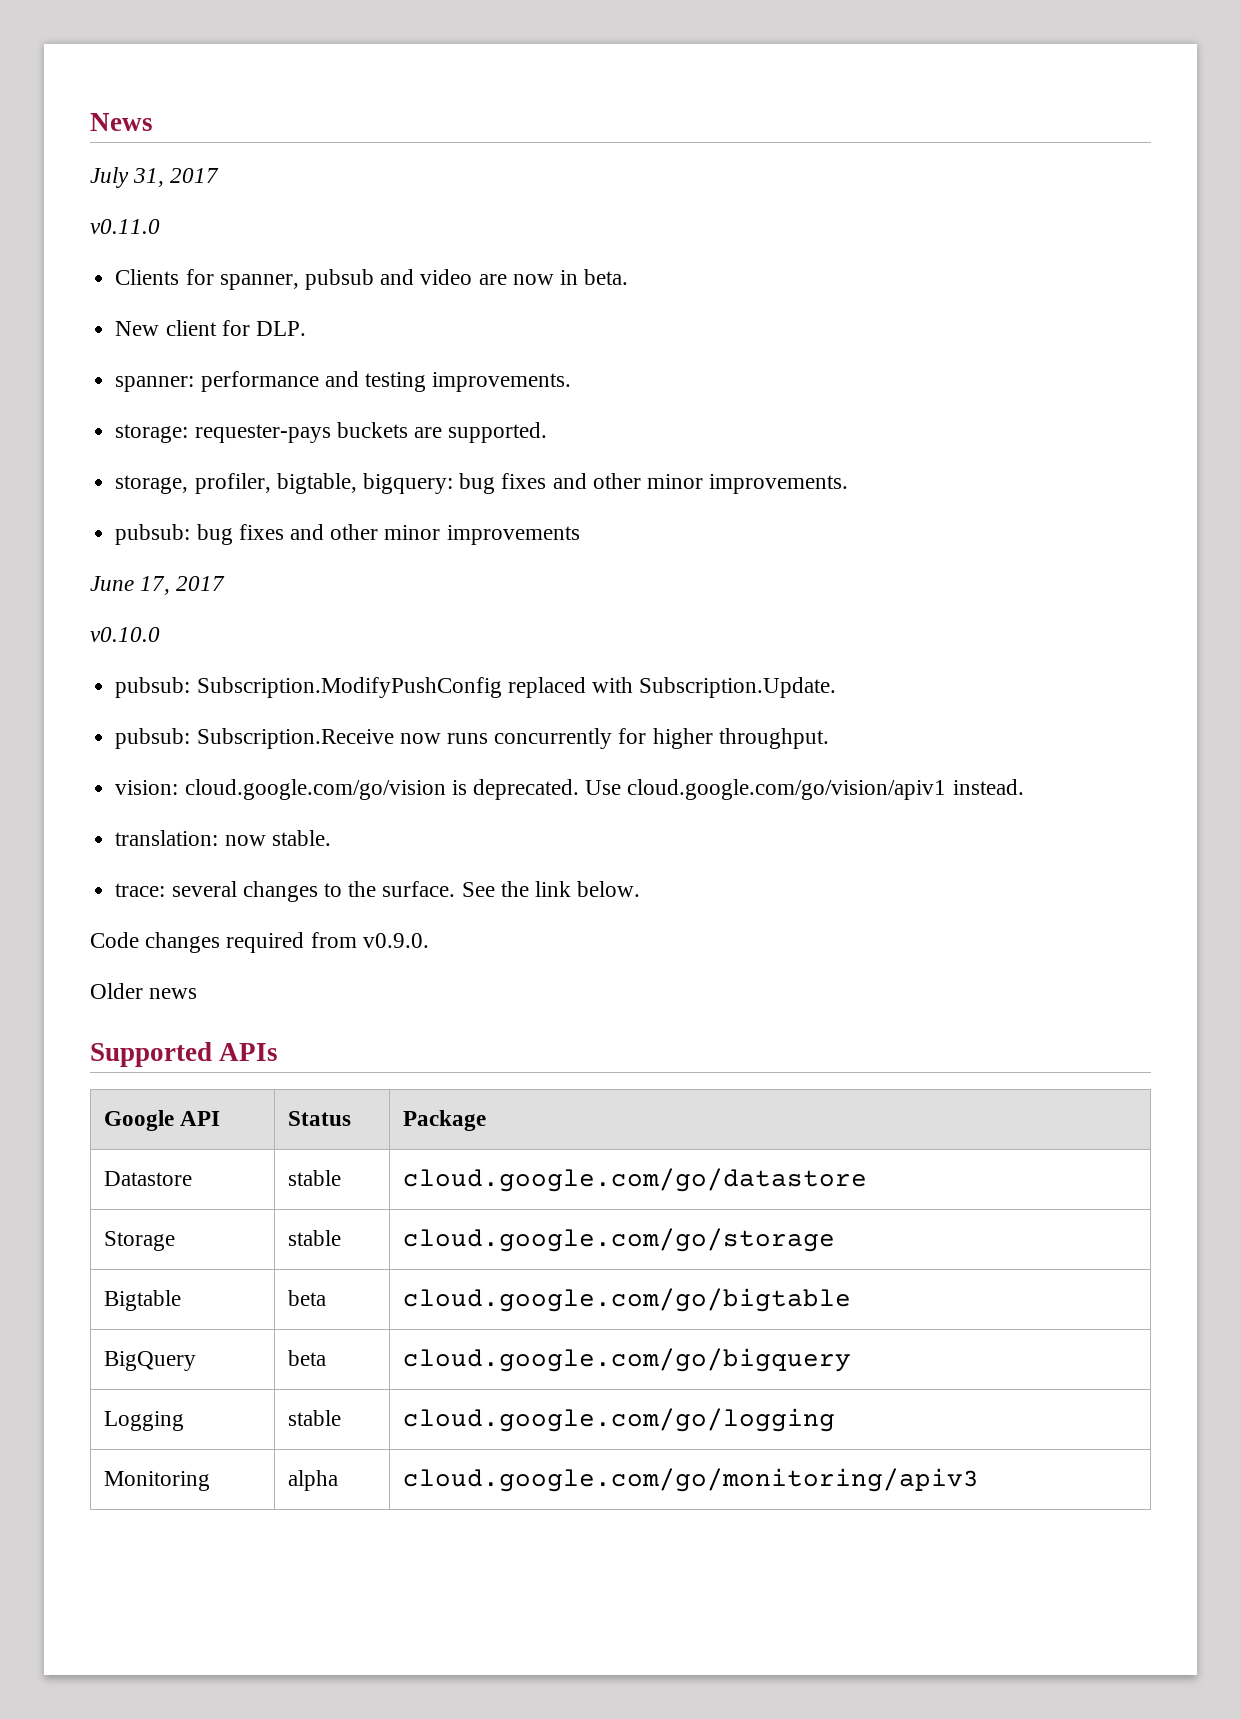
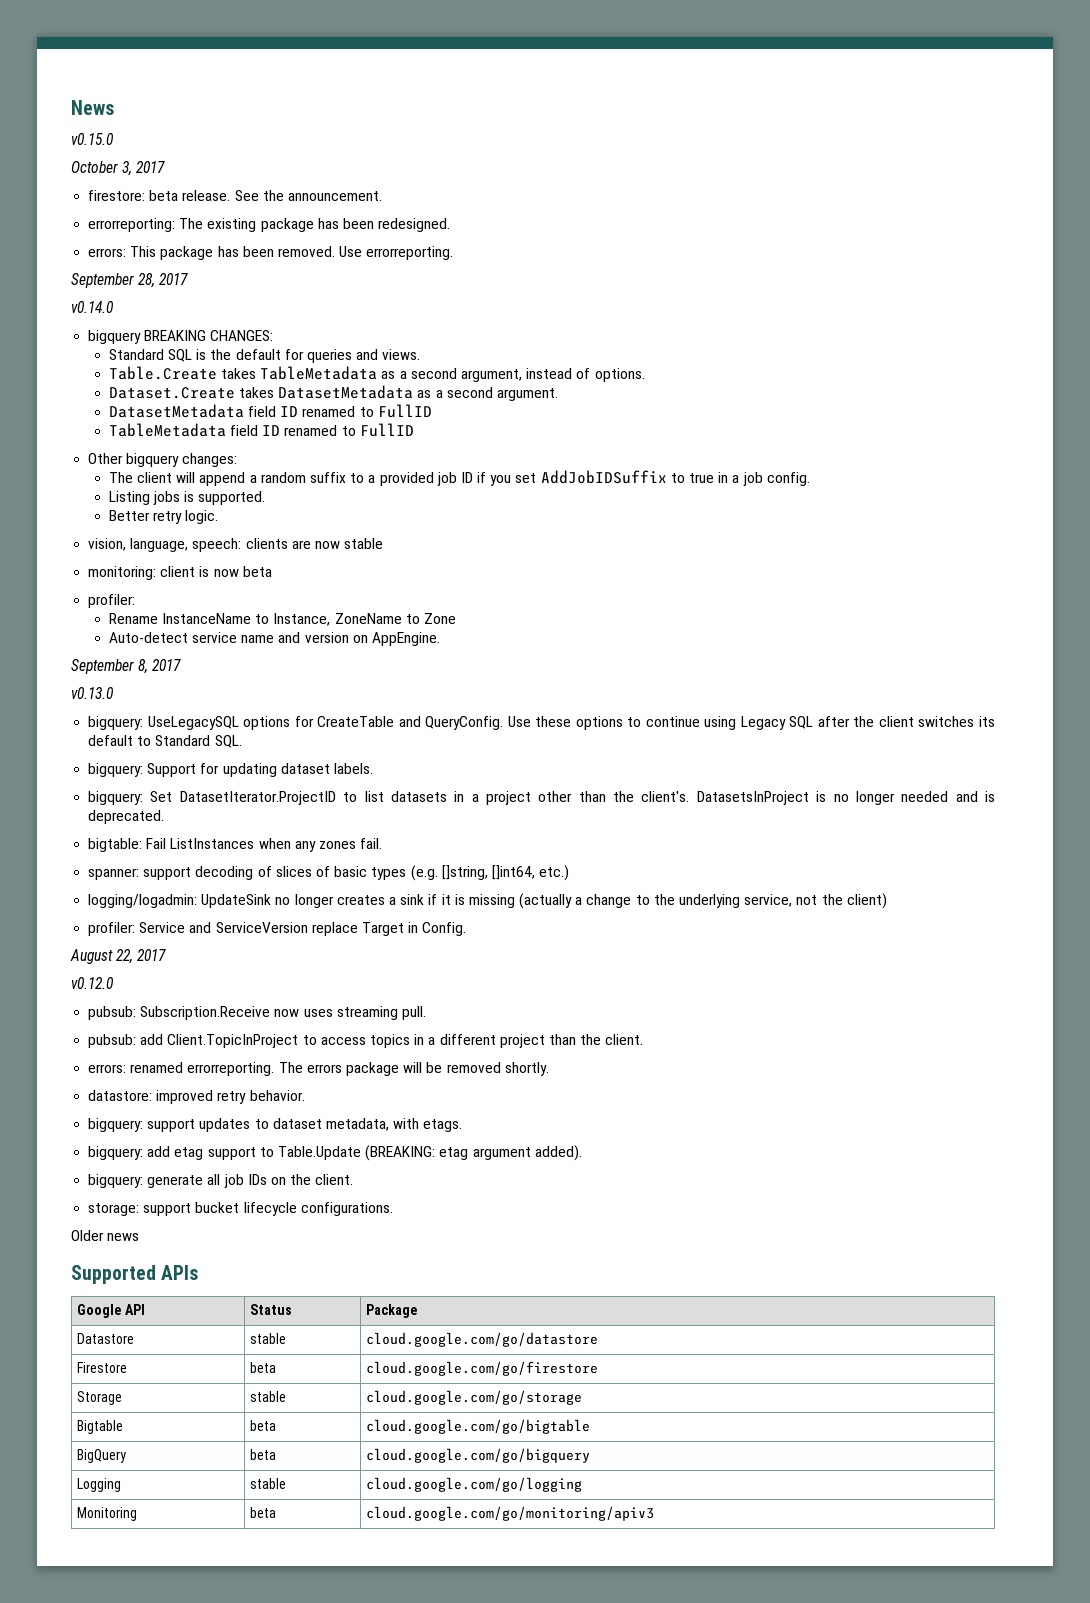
- July 31, 2017
- v0.11.0
- Clients for spanner, pubsub and video are now in beta.
- New client for DLP.
- spanner: performance and testing improvements.
- storage: requester-pays buckets are supported.
- storage, profiler, bigtable, bigquery: bug fixes and other minor improvements.
- pubsub: bug fixes and other minor improvements
- June 17, 2017
- v0.10.0
- pubsub: Subscription.ModifyPushConfig replaced with Subscription.Update.
- pubsub: Subscription.Receive now runs concurrently for higher throughput.
- vision: cloud.google.com/go/vision is deprecated. Use cloud.google.com/go/vision/apiv1 instead.
- translation: now stable.
- trace: several changes to the surface. See the link below.
- Code changes required from v0.9.0.
+ v0.15.0
+ October 3, 2017
+ firestore: beta release. See the announcement.
+ errorreporting: The existing package has been redesigned.
+ errors: This package has been removed. Use errorreporting.
+ September 28, 2017
+ v0.14.0
+ bigquery BREAKING CHANGES:
+ Standard SQL is the default for queries and views.
+ Table.Create takes TableMetadata as a second argument, instead of options.
+ Dataset.Create takes DatasetMetadata as a second argument.
+ DatasetMetadata field ID renamed to FullID
+ TableMetadata field ID renamed to FullID
+ Other bigquery changes:
+ The client will append a random suffix to a provided job ID if you set AddJobIDSuffix to true in a job config.
+ Listing jobs is supported.
+ Better retry logic.
+ vision, language, speech: clients are now stable
+ monitoring: client is now beta
+ profiler:
+ Rename InstanceName to Instance, ZoneName to Zone
+ Auto-detect service name and version on AppEngine.
+ September 8, 2017
+ v0.13.0
+ bigquery: UseLegacySQL options for CreateTable and QueryConfig. Use these options to continue using Legacy SQL after the client switches its default to Standard SQL.
+ bigquery: Support for updating dataset labels.
+ bigquery: Set DatasetIterator.ProjectID to list datasets in a project other than the client's. DatasetsInProject is no longer needed and is deprecated.
+ bigtable: Fail ListInstances when any zones fail.
+ spanner: support decoding of slices of basic types (e.g. []string, []int64, etc.)
+ logging/logadmin: UpdateSink no longer creates a sink if it is missing (actually a change to the underlying service, not the client)
+ profiler: Service and ServiceVersion replace Target in Config.
+ August 22, 2017
+ v0.12.0
+ pubsub: Subscription.Receive now uses streaming pull.
+ pubsub: add Client.TopicInProject to access topics in a different project than the client.
+ errors: renamed errorreporting. The errors package will be removed shortly.
+ datastore: improved retry behavior.
+ bigquery: support updates to dataset metadata, with etags.
+ bigquery: add etag support to Table.Update (BREAKING: etag argument added).
+ bigquery: generate all job IDs on the client.
+ storage: support bucket lifecycle configurations.
+ Firestore | beta | cloud.google.com/go/firestore
- Monitoring | alpha | cloud.google.com/go/monitoring/apiv3
+ Monitoring | beta | cloud.google.com/go/monitoring/apiv3

